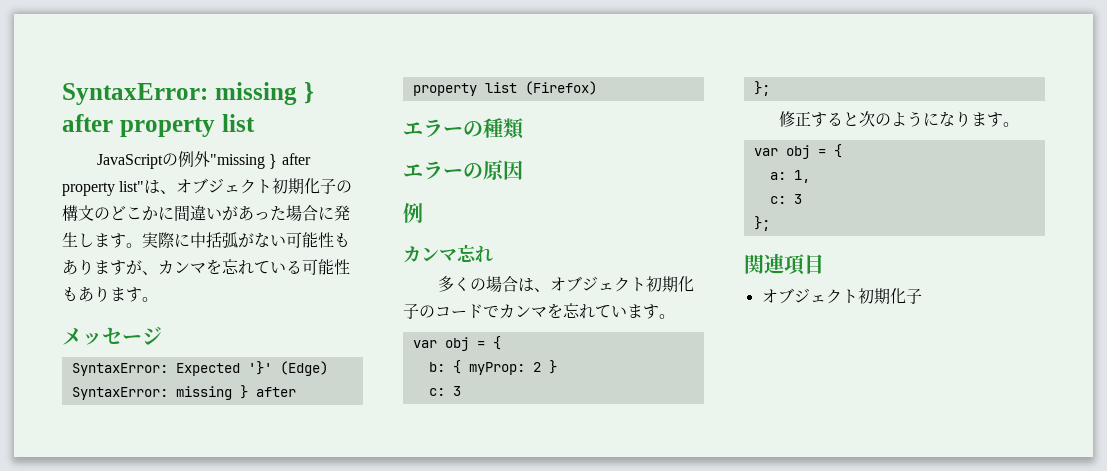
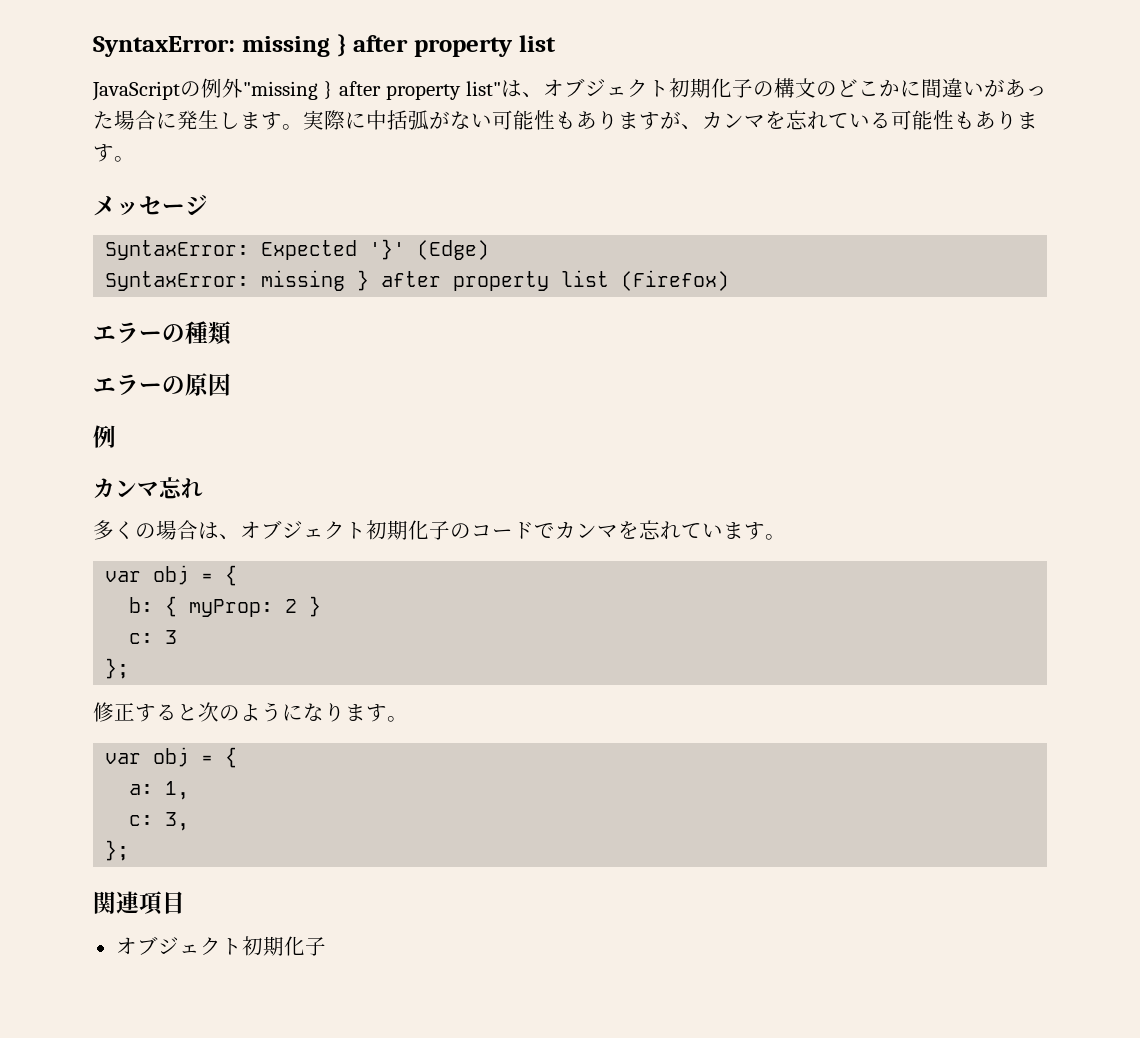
  a: 1,
- c: 3
+ c: 3,

